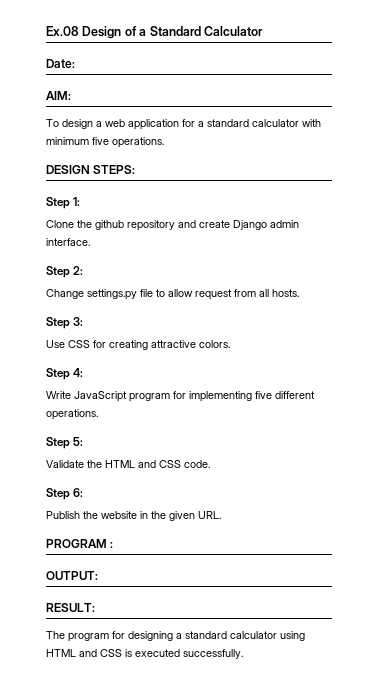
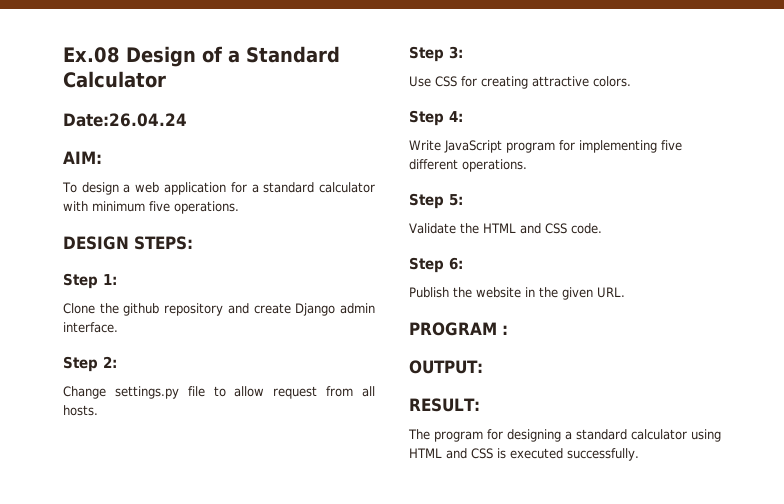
- Date:
+ Date:26.04.24

